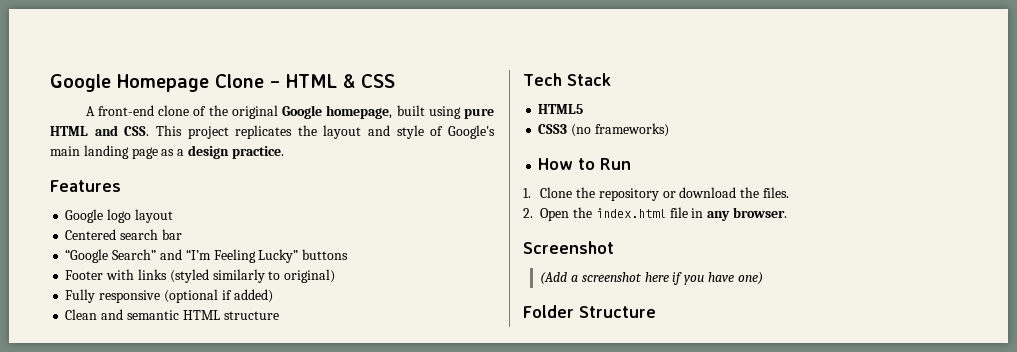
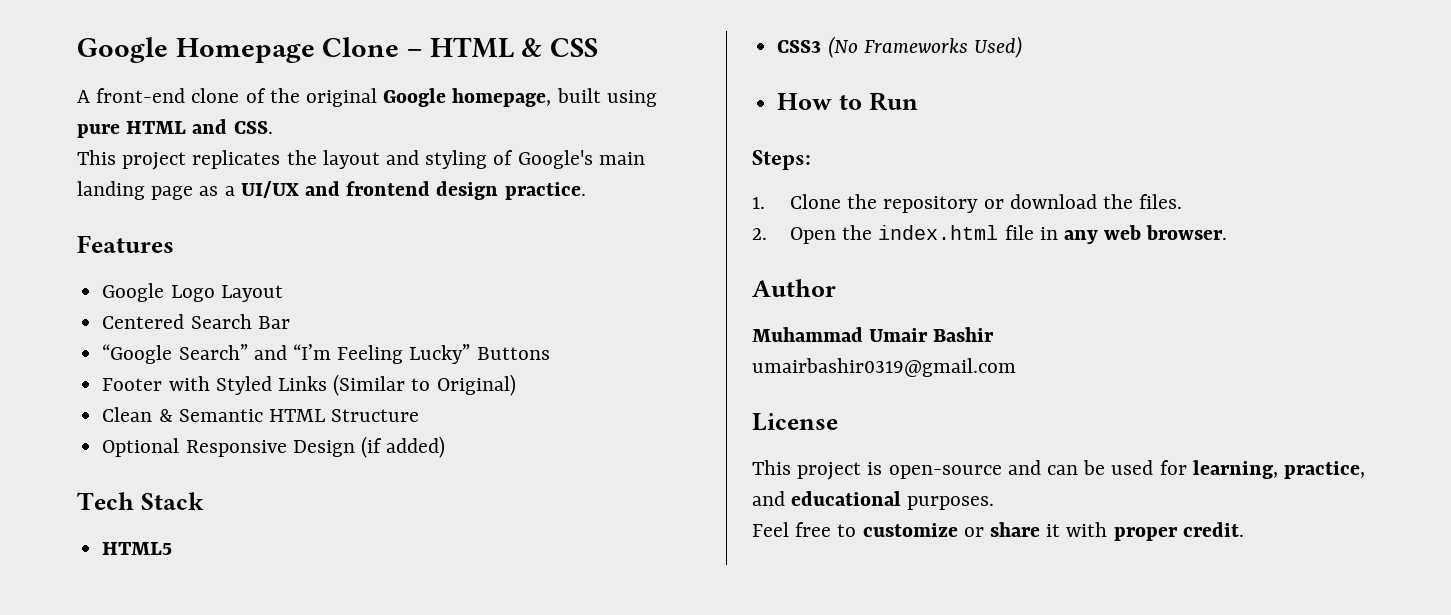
- A front-end clone of the original Google homepage, built using pure HTML and CSS. This project replicates the layout and style of Google's main landing page as a design practice.
+ A front-end clone of the original Google homepage, built using pure HTML and CSS.
+ This project replicates the layout and styling of Google's main landing page as a UI/UX and frontend design practice.
- Google logo layout
+ Google Logo Layout
- Centered search bar
+ Centered Search Bar
- “Google Search” and “I’m Feeling Lucky” buttons
+ “Google Search” and “I’m Feeling Lucky” Buttons
- Footer with links (styled similarly to original)
- Fully responsive (optional if added)
- Clean and semantic HTML structure
+ Footer with Styled Links (Similar to Original)
+ Clean & Semantic HTML Structure
+ Optional Responsive Design (if added)
- CSS3 (no frameworks)
+ CSS3 (No Frameworks Used)
+ Steps:
- 2. Open the index.html file in any browser.
+ 2. Open the index.html file in any web browser.
- Screenshot
- (Add a screenshot here if you have one)
- Folder Structure
+ Author
+ Muhammad Umair Bashir
+ umairbashir0319@gmail.com
+ License
+ This project is open-source and can be used for learning, practice, and educational purposes.
+ Feel free to customize or share it with proper credit.

